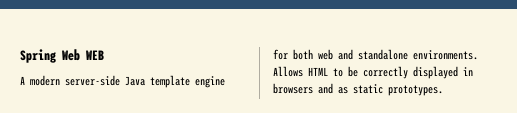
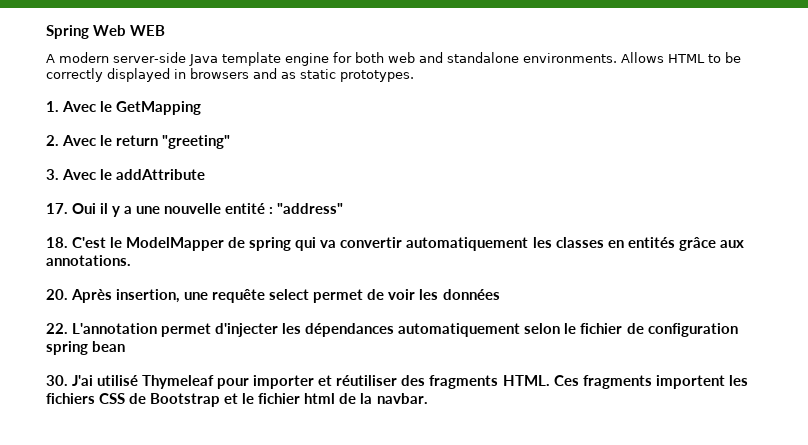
+ 1. Avec le GetMapping
+ 2. Avec le return "greeting"
+ 3. Avec le addAttribute
+ 17. Oui il y a une nouvelle entité : "address"
+ 18. C'est le ModelMapper de spring qui va convertir automatiquement les classes en entités grâce aux annotations.
+ 20. Après insertion, une requête select permet de voir les données
+ 22. L'annotation permet d'injecter les dépendances automatiquement selon le fichier de configuration spring bean
+ 30. J'ai utilisé Thymeleaf pour importer et réutiliser des fragments HTML. Ces fragments importent les fichiers CSS de Bootstrap et le fichier html de la navbar.

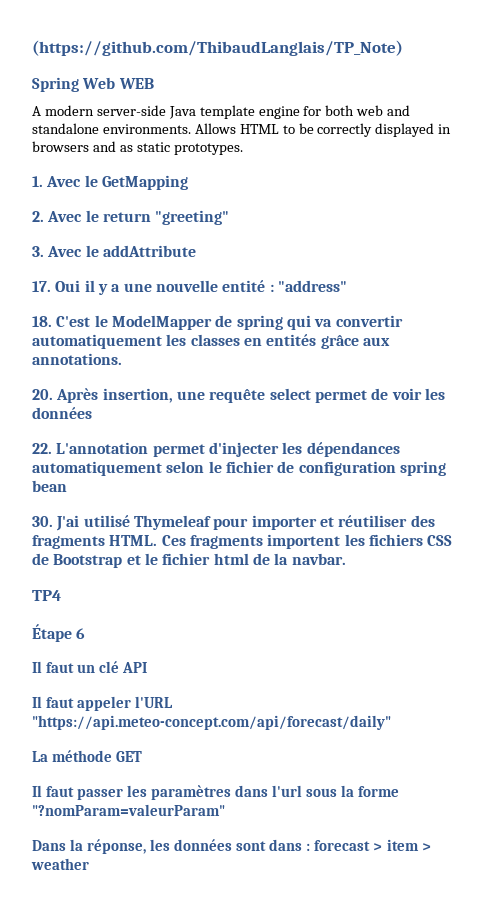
+ (https://github.com/ThibaudLanglais/TP_Note)
+ TP4
+ Étape 6
+ Il faut un clé API
+ Il faut appeler l'URL "https://api.meteo-concept.com/api/forecast/daily"
+ La méthode GET
+ Il faut passer les paramètres dans l'url sous la forme "?nomParam=valeurParam"
+ Dans la réponse, les données sont dans : forecast > item > weather

